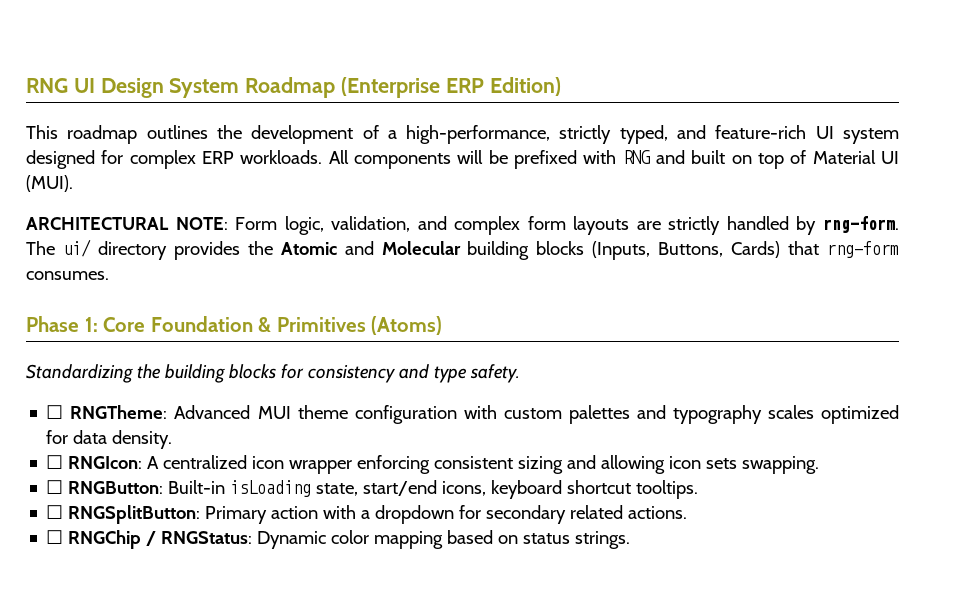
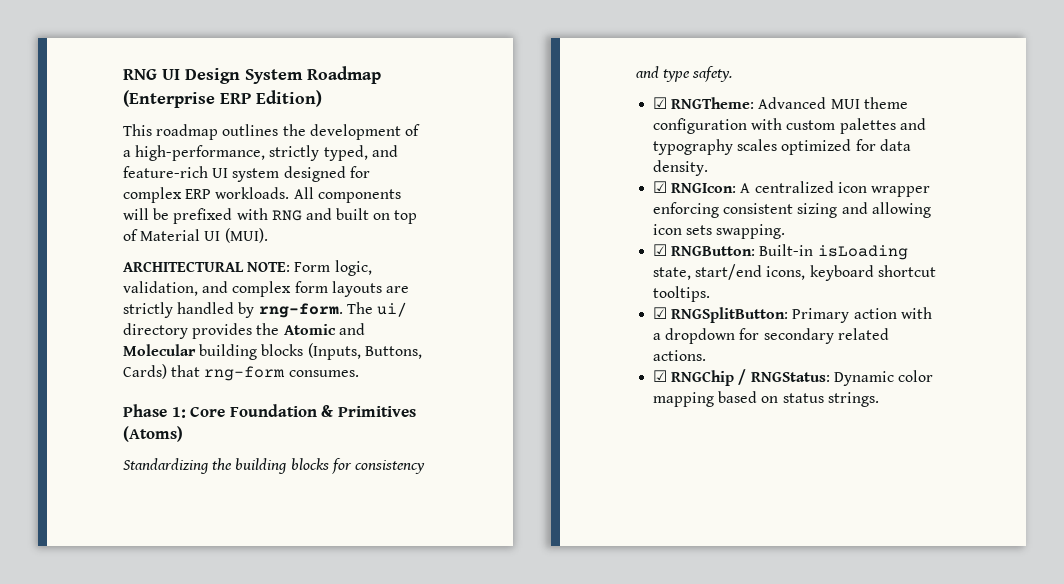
- ☐ RNGTheme: Advanced MUI theme configuration with custom palettes and typography scales optimized for data density.
+ ☑ RNGTheme: Advanced MUI theme configuration with custom palettes and typography scales optimized for data density.
- ☐ RNGIcon: A centralized icon wrapper enforcing consistent sizing and allowing icon sets swapping.
+ ☑ RNGIcon: A centralized icon wrapper enforcing consistent sizing and allowing icon sets swapping.
- ☐ RNGButton: Built-in isLoading state, start/end icons, keyboard shortcut tooltips.
+ ☑ RNGButton: Built-in isLoading state, start/end icons, keyboard shortcut tooltips.
- ☐ RNGSplitButton: Primary action with a dropdown for secondary related actions.
+ ☑ RNGSplitButton: Primary action with a dropdown for secondary related actions.
- ☐ RNGChip / RNGStatus: Dynamic color mapping based on status strings.
+ ☑ RNGChip / RNGStatus: Dynamic color mapping based on status strings.

